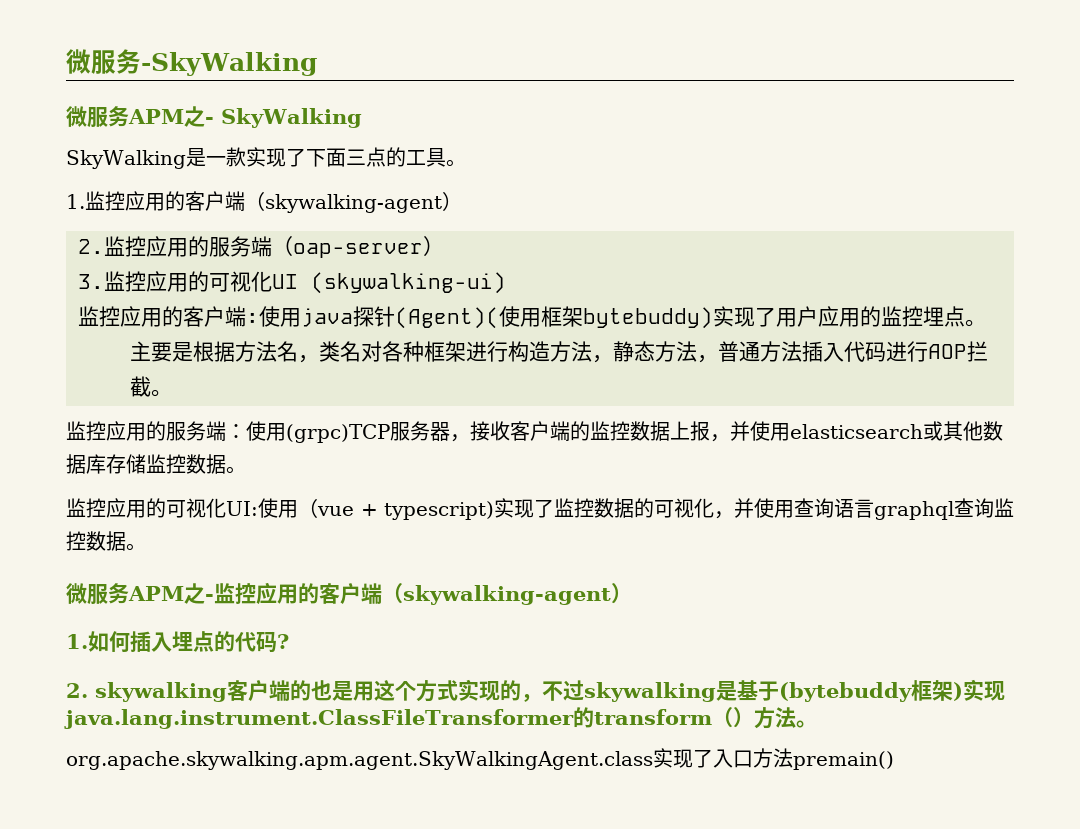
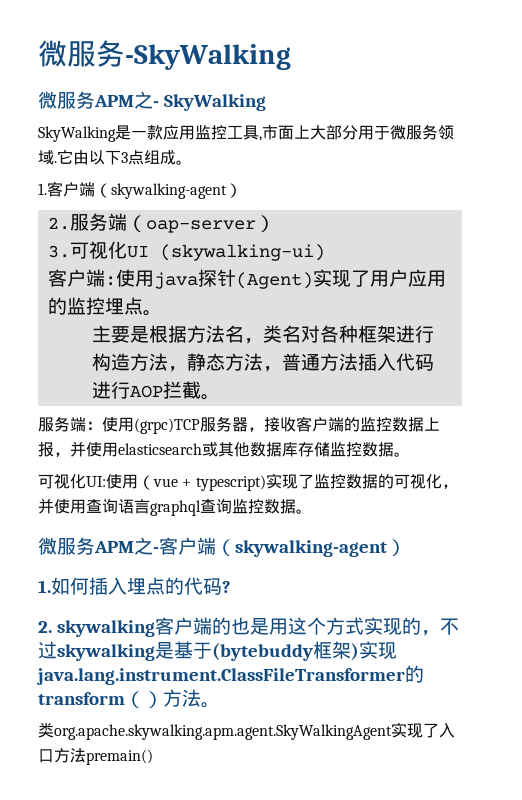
- SkyWalking是一款实现了下面三点的工具。
+ SkyWalking是一款应用监控工具,市面上大部分用于微服务领域.它由以下3点组成。
- 1.监控应用的客户端（skywalking-agent）
+ 1.客户端（skywalking-agent）
- 2.监控应用的服务端（oap-server）
+ 2.服务端（oap-server）
- 3.监控应用的可视化UI (skywalking-ui)
+ 3.可视化UI (skywalking-ui)
- 监控应用的客户端:使用java探针(Agent)(使用框架bytebuddy)实现了用户应用的监控埋点。
+ 客户端:使用java探针(Agent)实现了用户应用的监控埋点。
- 监控应用的服务端：使用(grpc)TCP服务器，接收客户端的监控数据上报，并使用elasticsearch或其他数据库存储监控数据。
+ 服务端：使用(grpc)TCP服务器，接收客户端的监控数据上报，并使用elasticsearch或其他数据库存储监控数据。
- 监控应用的可视化UI:使用（vue + typescript)实现了监控数据的可视化，并使用查询语言graphql查询监控数据。
+ 可视化UI:使用（vue + typescript)实现了监控数据的可视化，并使用查询语言graphql查询监控数据。
- 微服务APM之-监控应用的客户端（skywalking-agent）
+ 微服务APM之-客户端（skywalking-agent）
- org.apache.skywalking.apm.agent.SkyWalkingAgent.class实现了入口方法premain()
+ 类org.apache.skywalking.apm.agent.SkyWalkingAgent实现了入口方法premain()

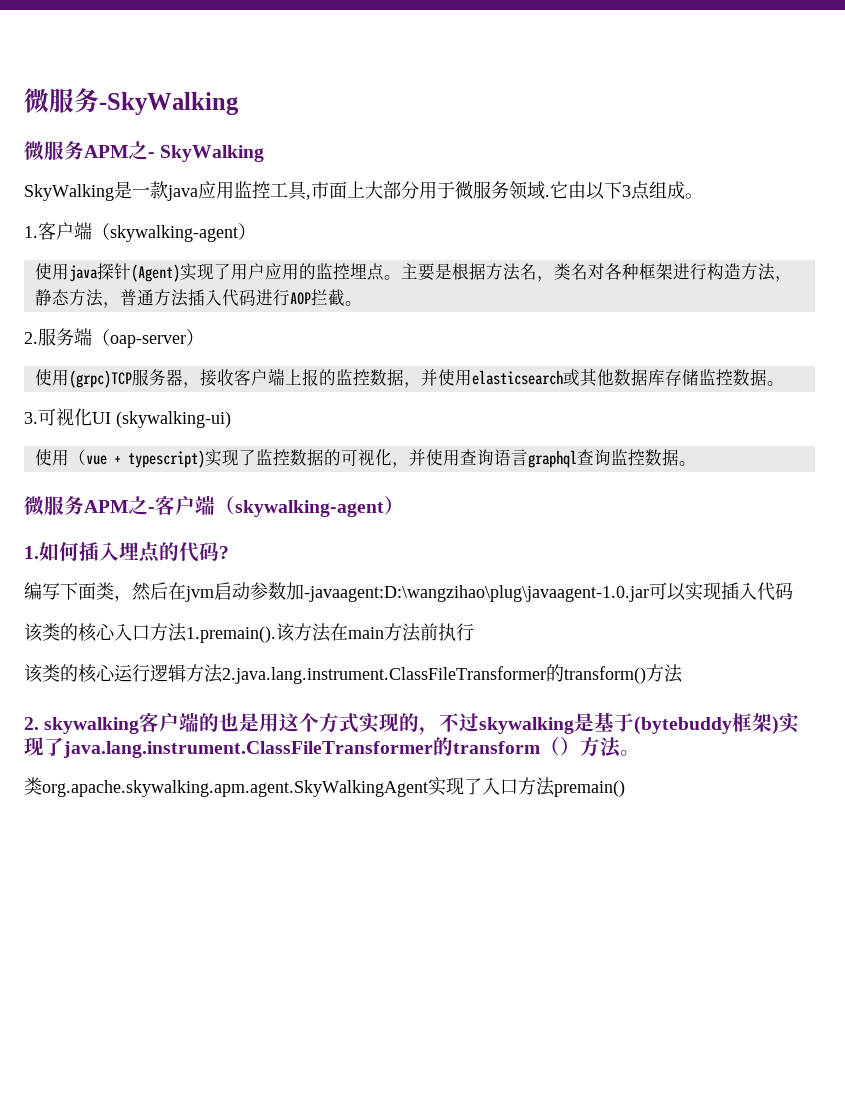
- SkyWalking是一款应用监控工具,市面上大部分用于微服务领域.
+ SkyWalking是一款java应用监控工具,市面上大部分用于微服务领域.
- 2.服务端（oap-server）
- 3.可视化UI (skywalking-ui)
- 客户端:使用java探针(Agent)实现了用户应用的监控埋点。
- 主要是根据方法名，类名对各种框架进行构造方法，静态方法，普通方法插入代码进行AOP拦截。
+ 使用java探针(Agent)实现了用户应用的监控埋点。主要是根据方法名，类名对各种框架进行构造方法，静态方法，普通方法插入代码进行AOP拦截。
- 服务端：使用(grpc)TCP服务器，接收客户端的监控数据上报，并使用elasticsearch或其他数据库存储监控数据。
+ 2.服务端（oap-server）
+ 使用(grpc)TCP服务器，接收客户端上报的监控数据，并使用elasticsearch或其他数据库存储监控数据。
- 可视化UI:使用（vue + typescript)实现了监控数据的可视化，并使用查询语言graphql查询监控数据。
+ 3.可视化UI (skywalking-ui)
+ 使用（vue + typescript)实现了监控数据的可视化，并使用查询语言graphql查询监控数据。
+ 编写下面类，然后在jvm启动参数加-javaagent:D:\wangzihao\plug\javaagent-1.0.jar可以实现插入代码
+ 该类的核心入口方法1.premain().该方法在main方法前执行
+ 该类的核心运行逻辑方法2.java.lang.instrument.ClassFileTransformer的transform()方法
- 2. skywalking客户端的也是用这个方式实现的，不过skywalking是基于(bytebuddy框架)实现java.lang.instrument.ClassFileTransformer的transform（）方法。
+ 2. skywalking客户端的也是用这个方式实现的，不过skywalking是基于(bytebuddy框架)实现了java.lang.instrument.ClassFileTransformer的transform（）方法。

